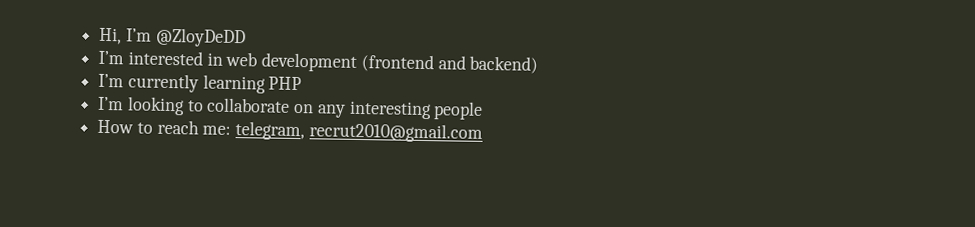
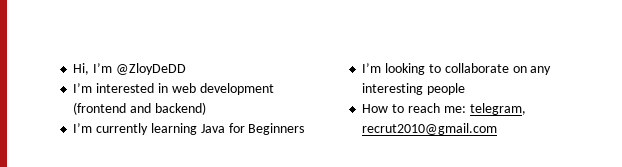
- I’m currently learning PHP
+ I’m currently learning Java for Beginners

